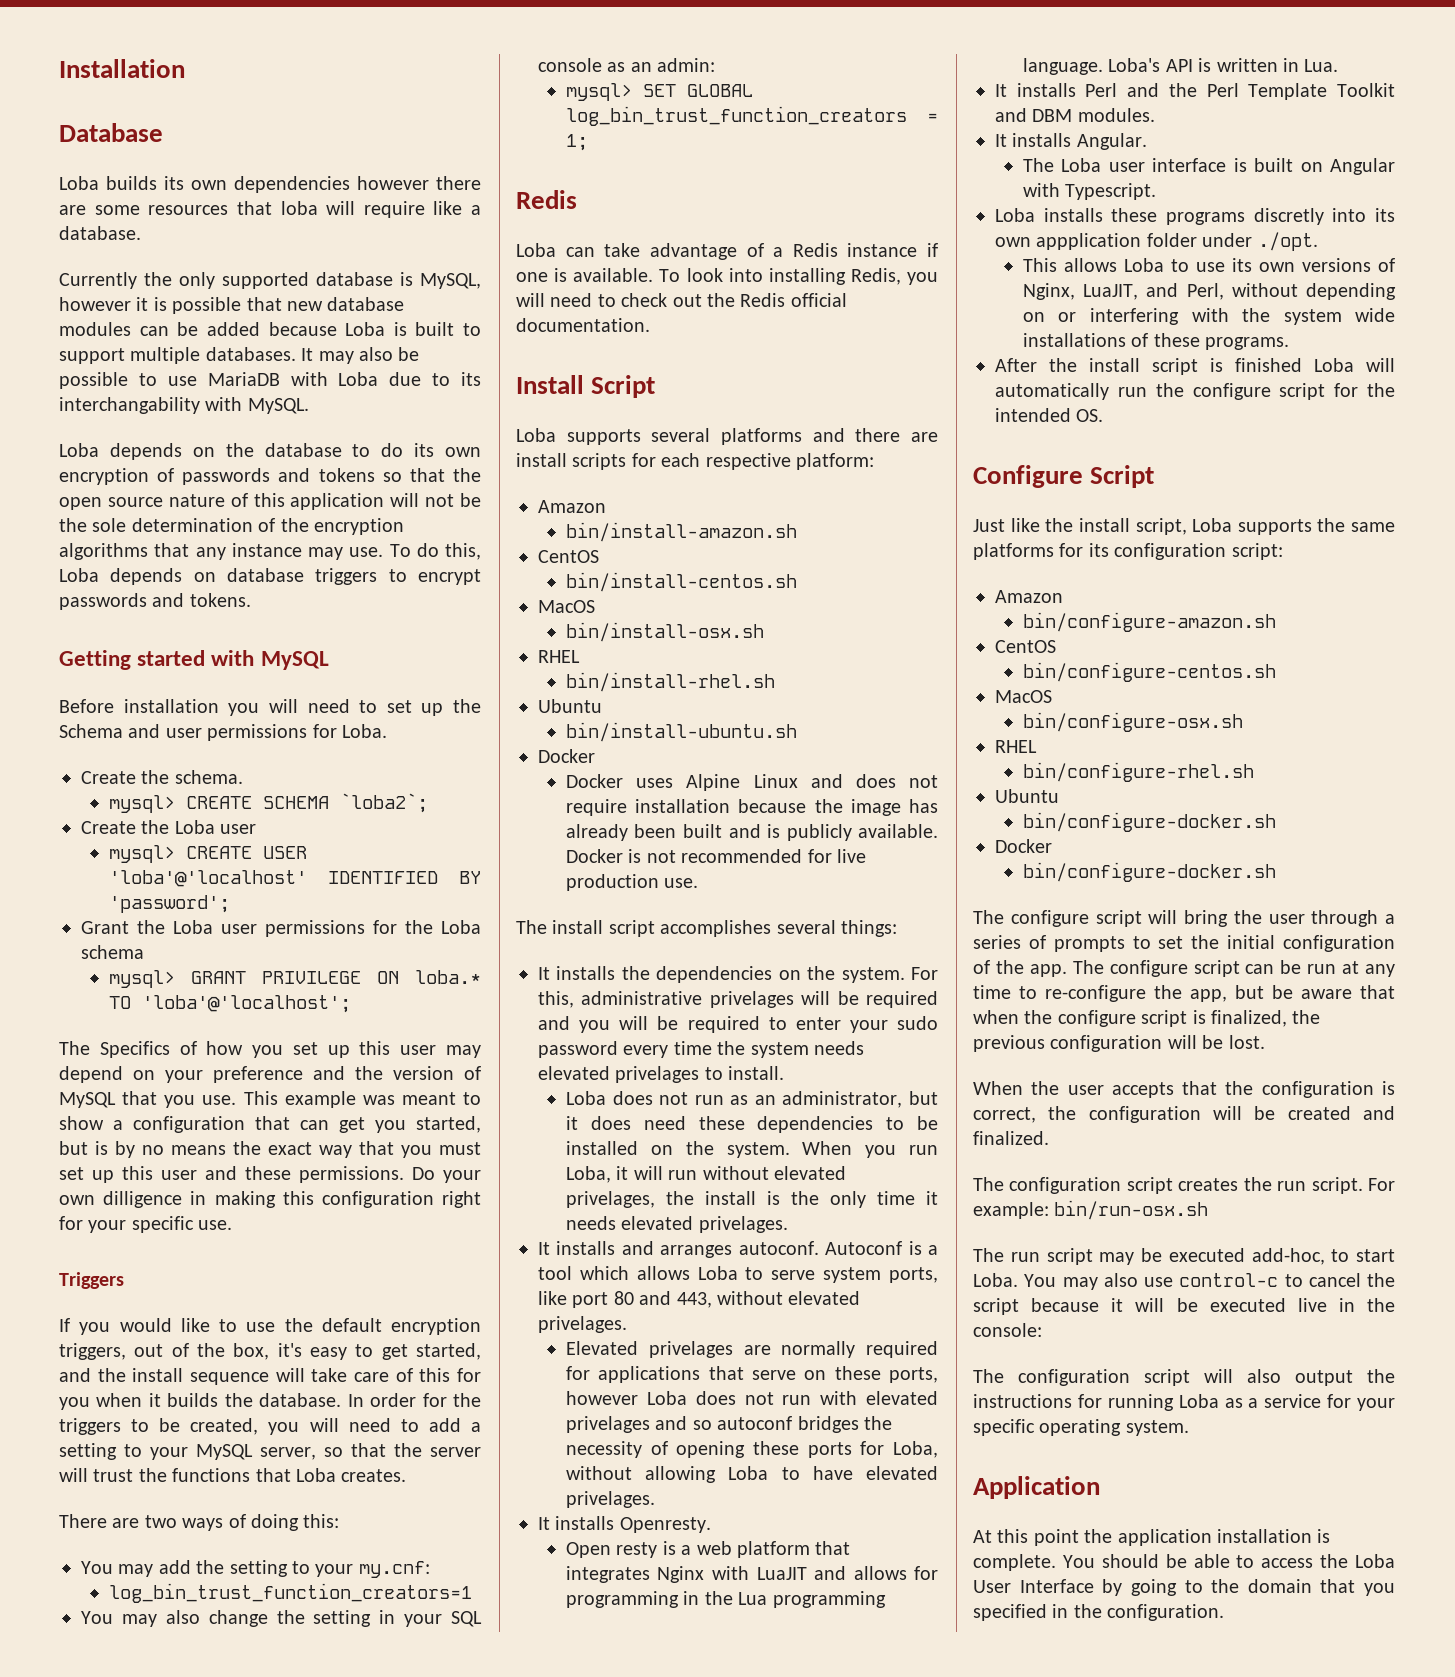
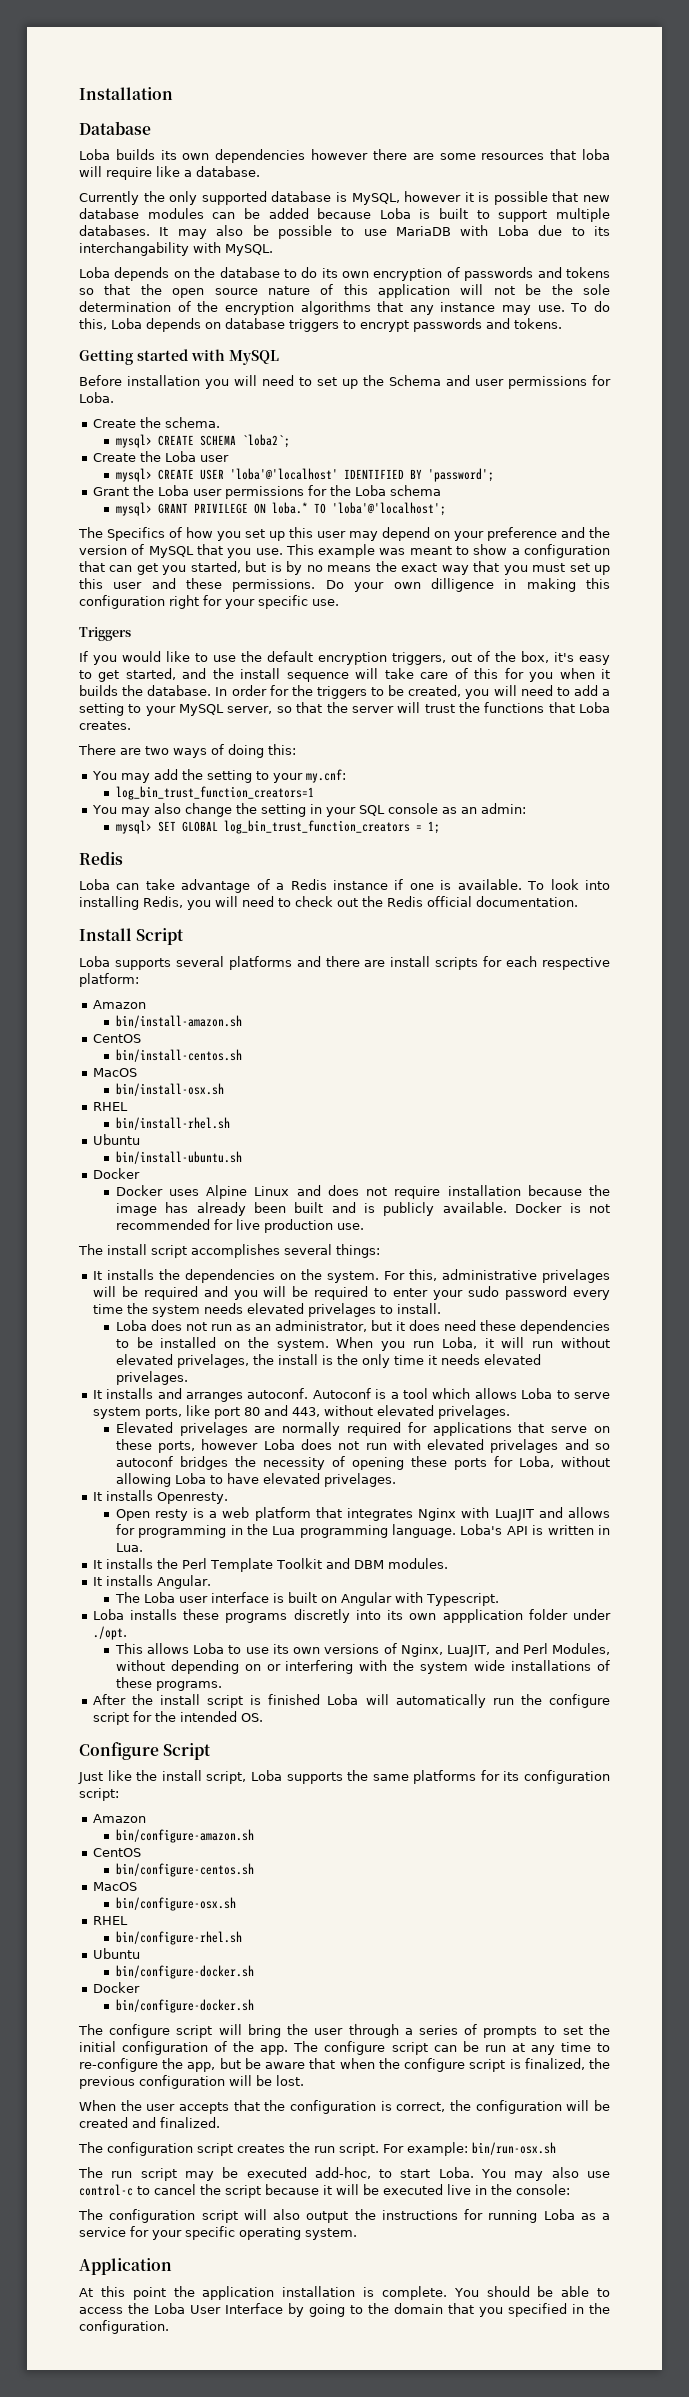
- It installs Perl and the Perl Template Toolkit and DBM modules.
+ It installs the Perl Template Toolkit and DBM modules.
- This allows Loba to use its own versions of Nginx, LuaJIT, and Perl, without depending on or interfering with the system wide installations of these programs.
+ This allows Loba to use its own versions of Nginx, LuaJIT, and Perl Modules, without depending on or interfering with the system wide installations of these programs.

